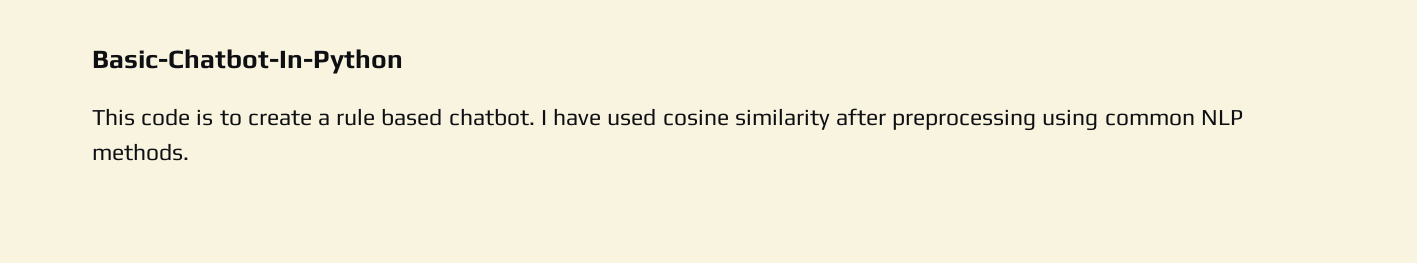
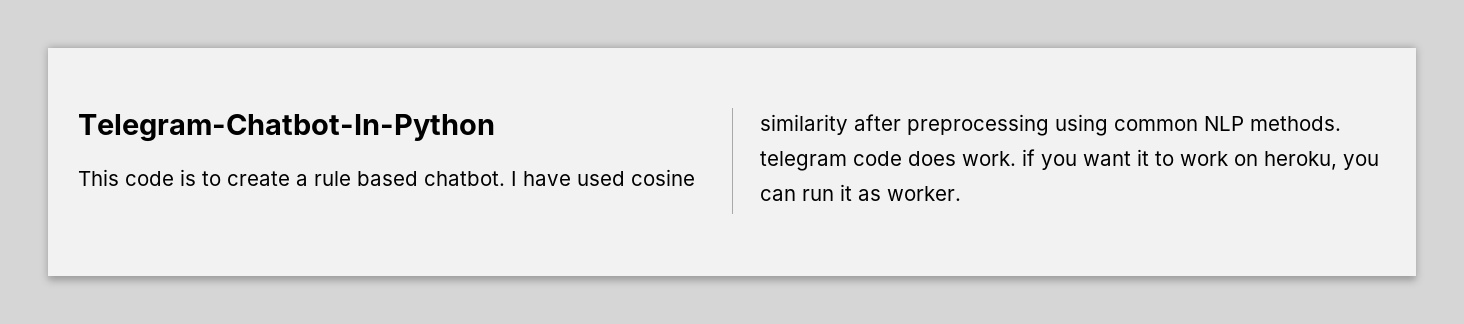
- Basic-Chatbot-In-Python
+ Telegram-Chatbot-In-Python
- I have used cosine similarity after preprocessing using common NLP methods.
+ I have used cosine similarity after preprocessing using common NLP methods. telegram code does work. if you want it to work on heroku, you can run it as worker.

